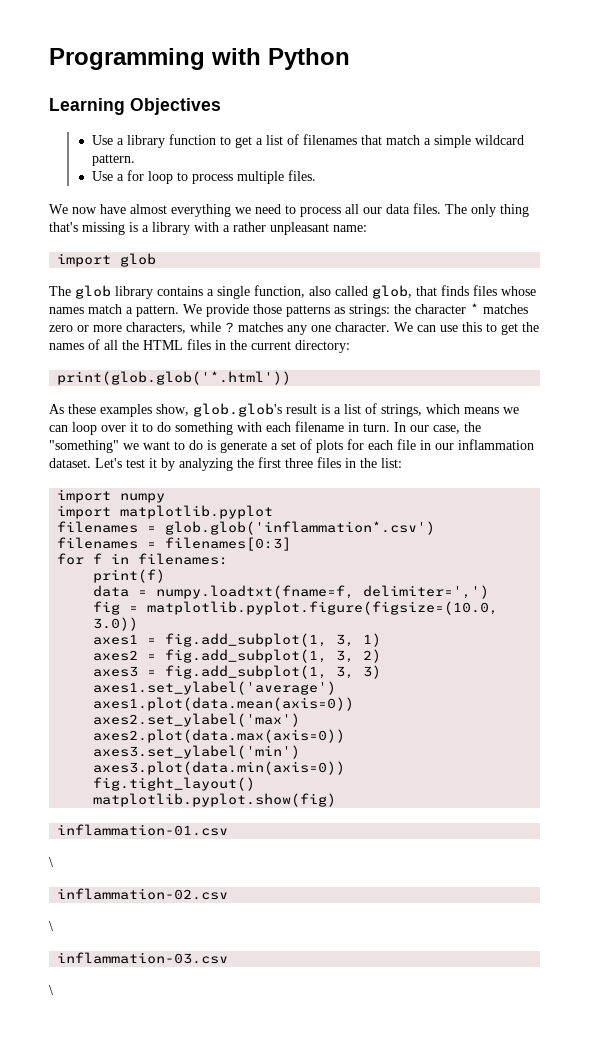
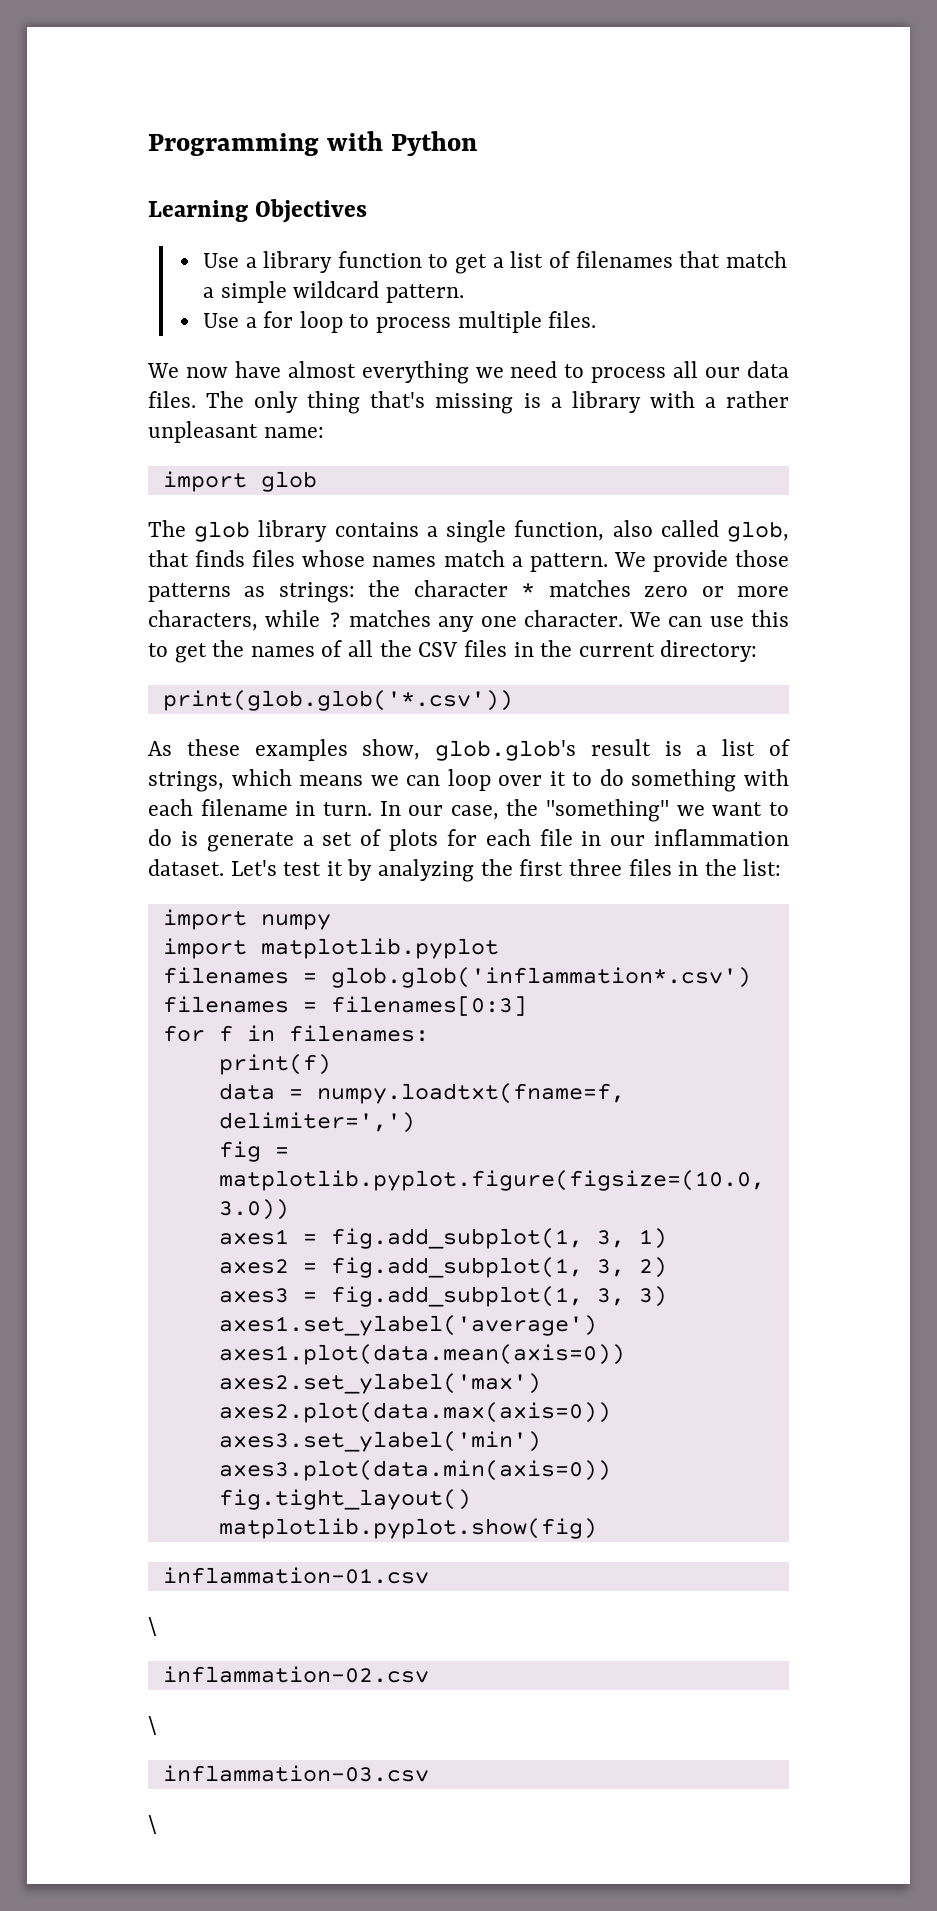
- We can use this to get the names of all the HTML files in the current directory:
+ We can use this to get the names of all the CSV files in the current directory:
- print(glob.glob('*.html'))
+ print(glob.glob('*.csv'))

